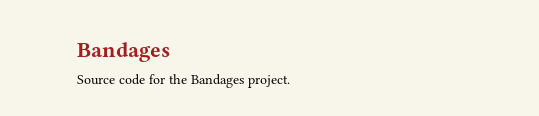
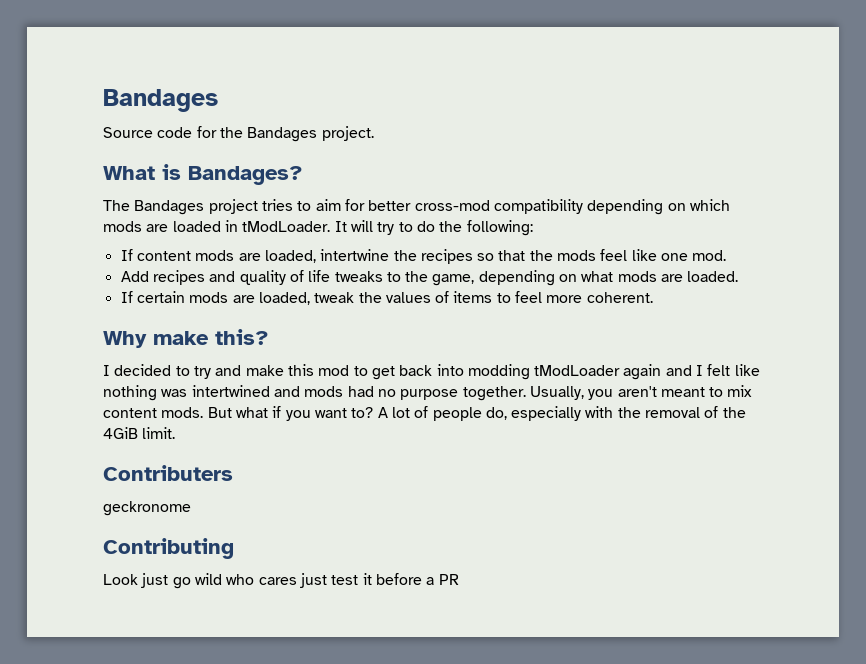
+ What is Bandages?
+ The Bandages project tries to aim for better cross-mod compatibility depending on which mods are loaded in tModLoader. It will try to do the following:
+ If content mods are loaded, intertwine the recipes so that the mods feel like one mod.
+ Add recipes and quality of life tweaks to the game, depending on what mods are loaded.
+ If certain mods are loaded, tweak the values of items to feel more coherent.
+ Why make this?
+ I decided to try and make this mod to get back into modding tModLoader again and I felt like nothing was intertwined and mods had no purpose together. Usually, you aren't meant to mix content mods. But what if you want to? A lot of people do, especially with the removal of the 4GiB limit.
+ Contributers
+ geckronome
+ Contributing
+ Look just go wild who cares just test it before a PR

